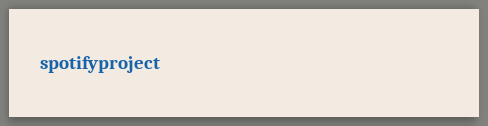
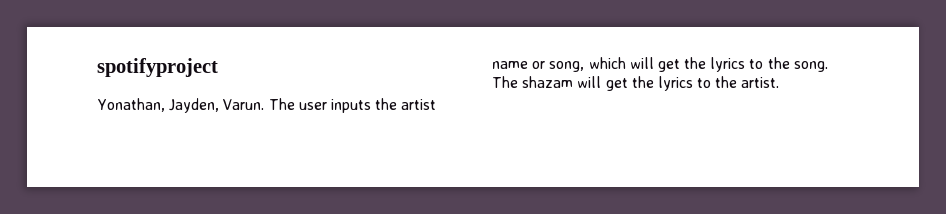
+ Yonathan, Jayden, Varun. The user inputs the artist name or song, which will get the lyrics to the song. The shazam will get the lyrics to the artist.

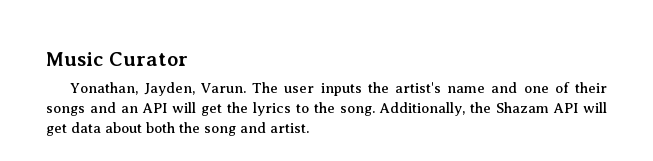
- spotifyproject
+ Music Curator
- The user inputs the artist name or song, which will get the lyrics to the song.
+ The user inputs the artist's name and one of their songs and an API will get the lyrics to the song.
- The shazam will get the lyrics to the artist.
+ Additionally, the Shazam API will get data about both the song and artist.

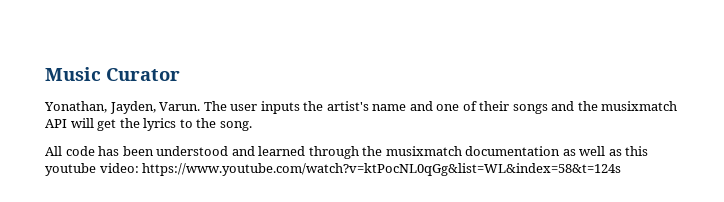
- The user inputs the artist's name and one of their songs and an API will get the lyrics to the song. Additionally, the Shazam API will get data about both the song and artist.
+ The user inputs the artist's name and one of their songs and the musixmatch API will get the lyrics to the song.
+ All code has been understood and learned through the musixmatch documentation as well as this youtube video: https://www.youtube.com/watch?v=ktPocNL0qGg&list=WL&index=58&t=124s

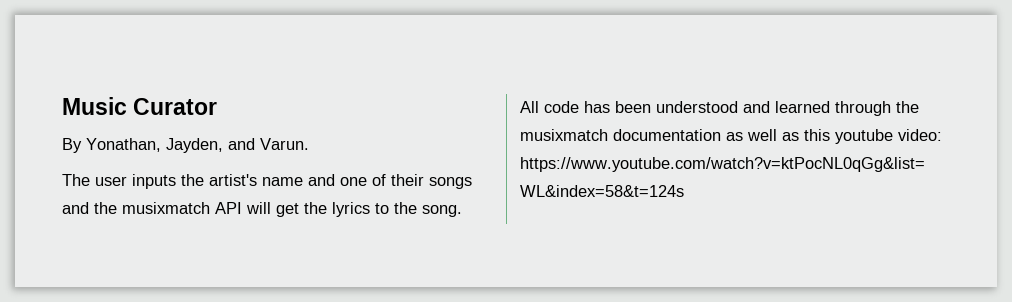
- Yonathan, Jayden, Varun. The user inputs the artist's name and one of their songs and the musixmatch API will get the lyrics to the song.
+ By Yonathan, Jayden, and Varun.
+ The user inputs the artist's name and one of their songs and the musixmatch API will get the lyrics to the song.

